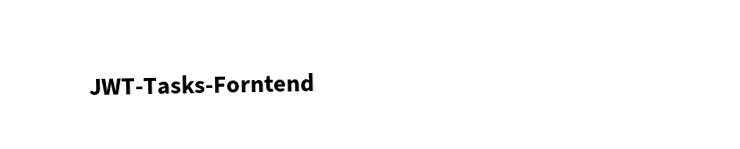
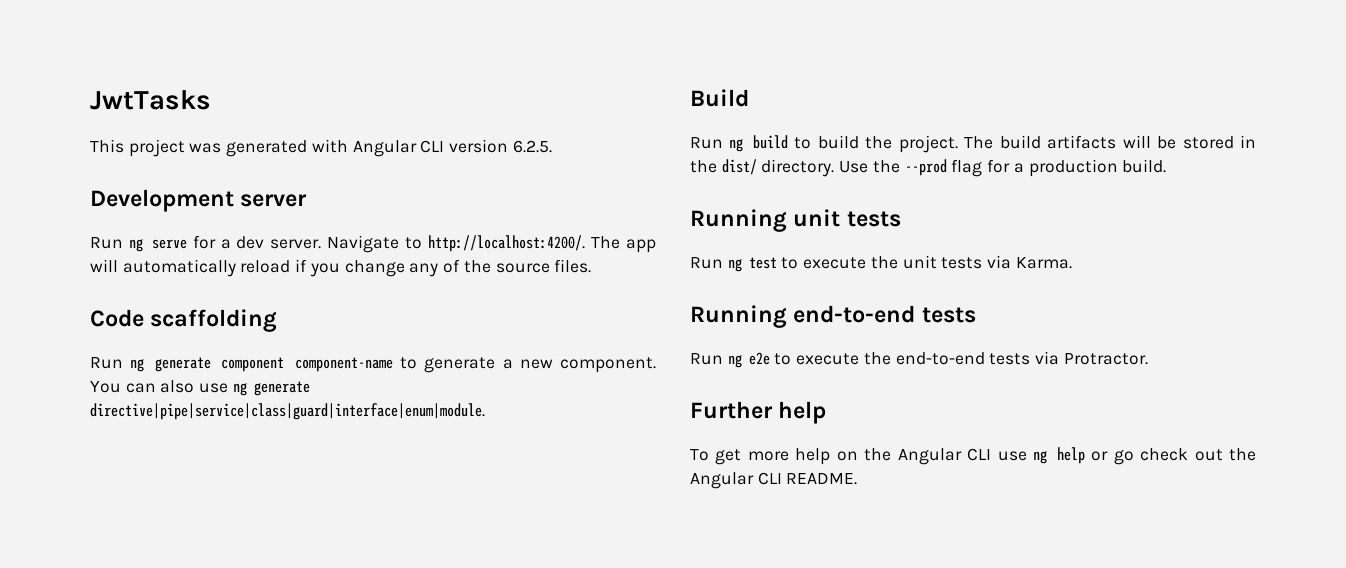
- JWT-Tasks-Forntend
+ JwtTasks
+ This project was generated with Angular CLI version 6.2.5.
+ Development server
+ Run ng serve for a dev server. Navigate to http://localhost:4200/. The app will automatically reload if you change any of the source files.
+ Code scaffolding
+ Run ng generate component component-name to generate a new component. You can also use ng generate directive|pipe|service|class|guard|interface|enum|module.
+ Build
+ Run ng build to build the project. The build artifacts will be stored in the dist/ directory. Use the --prod flag for a production build.
+ Running unit tests
+ Run ng test to execute the unit tests via Karma.
+ Running end-to-end tests
+ Run ng e2e to execute the end-to-end tests via Protractor.
+ Further help
+ To get more help on the Angular CLI use ng help or go check out the Angular CLI README.

